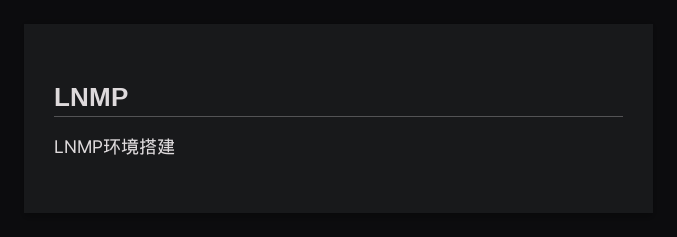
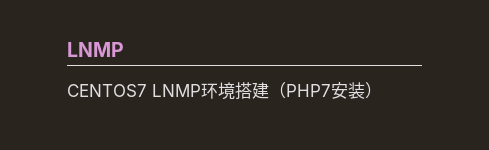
- LNMP环境搭建
+ CENTOS7 LNMP环境搭建（PHP7安装）

